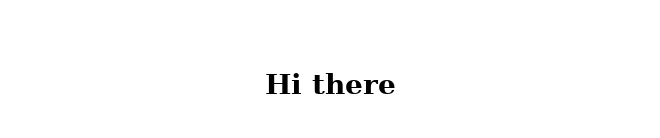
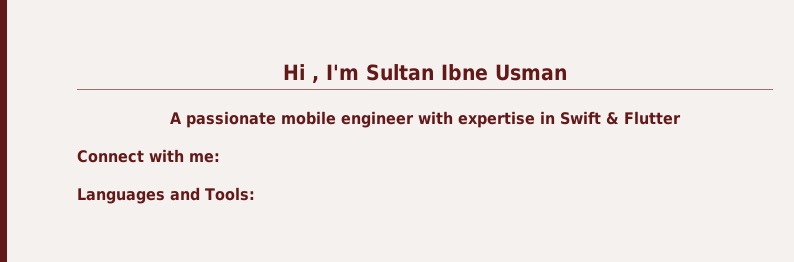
- Hi there
+ Hi , I'm Sultan Ibne Usman
+ A passionate mobile engineer with expertise in Swift & Flutter
+ Connect with me:
+ Languages and Tools:

